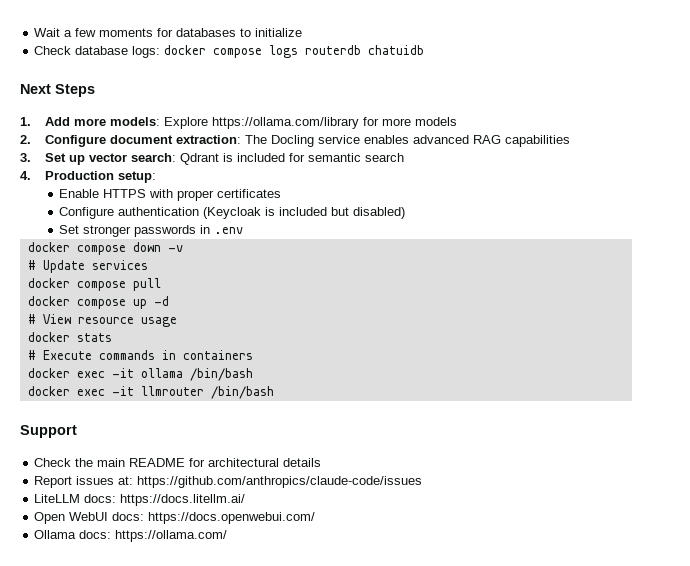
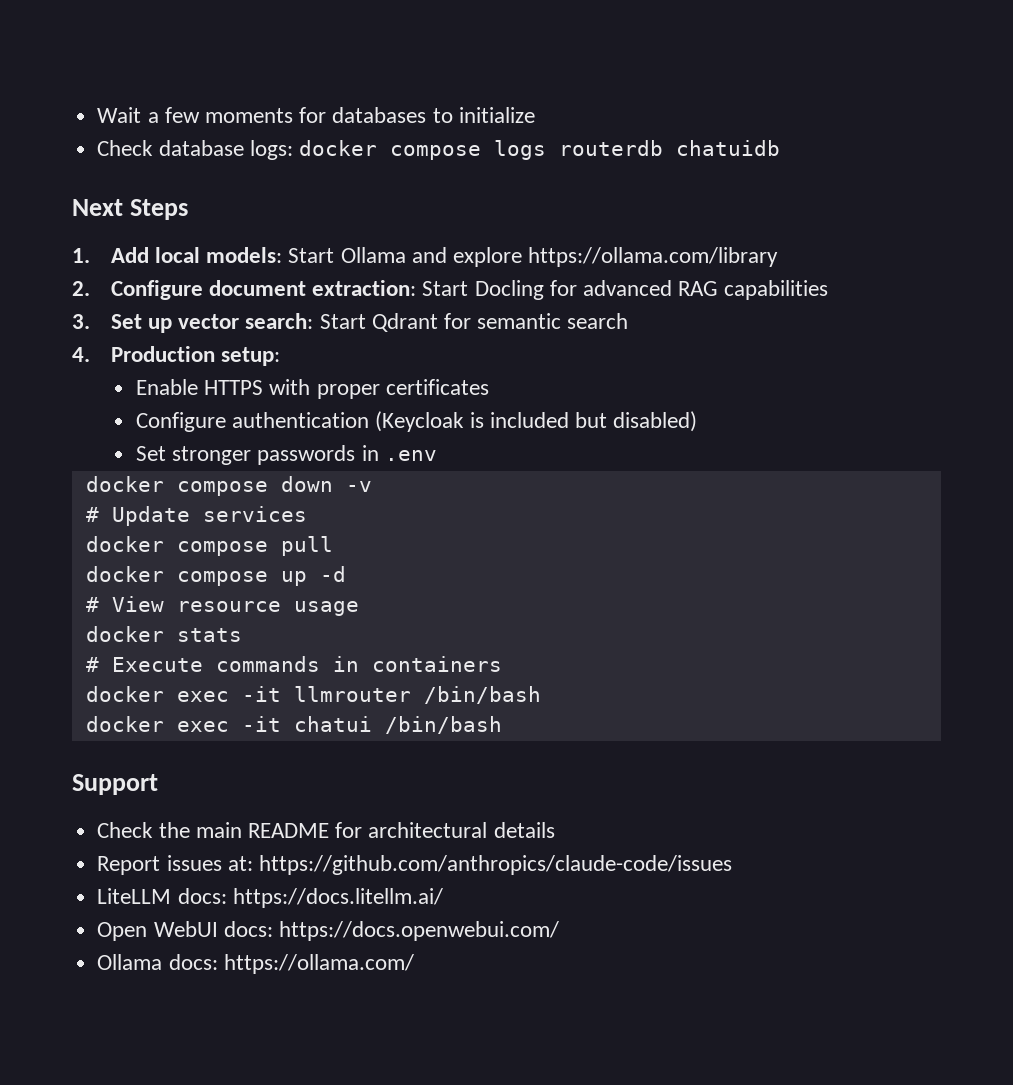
- 1. Add more models: Explore https://ollama.com/library for more models
+ 1. Add local models: Start Ollama and explore https://ollama.com/library
- 2. Configure document extraction: The Docling service enables advanced RAG capabilities
+ 2. Configure document extraction: Start Docling for advanced RAG capabilities
- 3. Set up vector search: Qdrant is included for semantic search
+ 3. Set up vector search: Start Qdrant for semantic search
- docker exec -it ollama /bin/bash
+ docker exec -it llmrouter /bin/bash
- docker exec -it llmrouter /bin/bash
+ docker exec -it chatui /bin/bash

